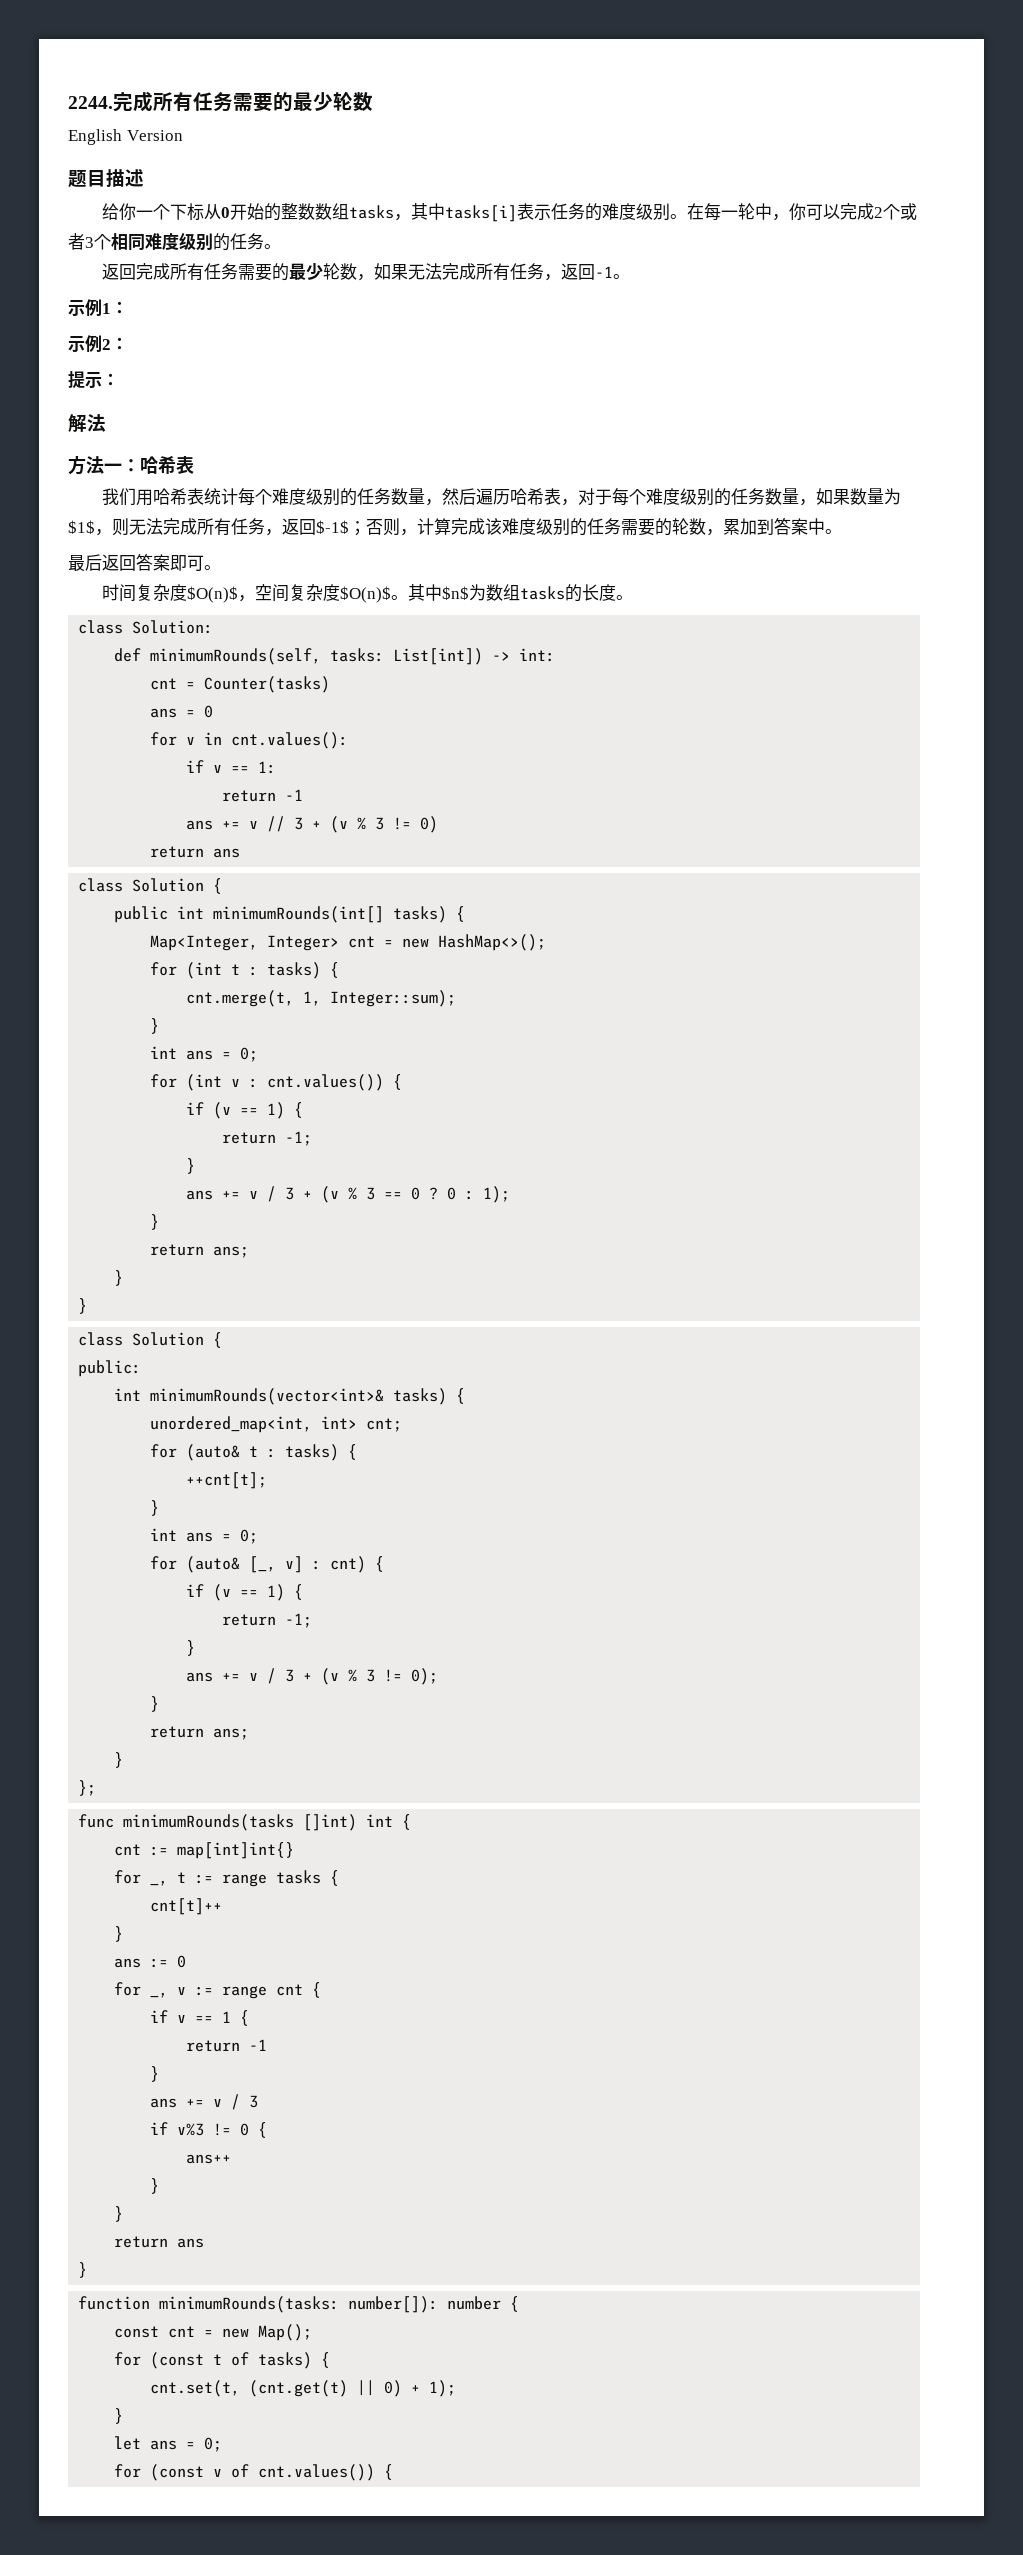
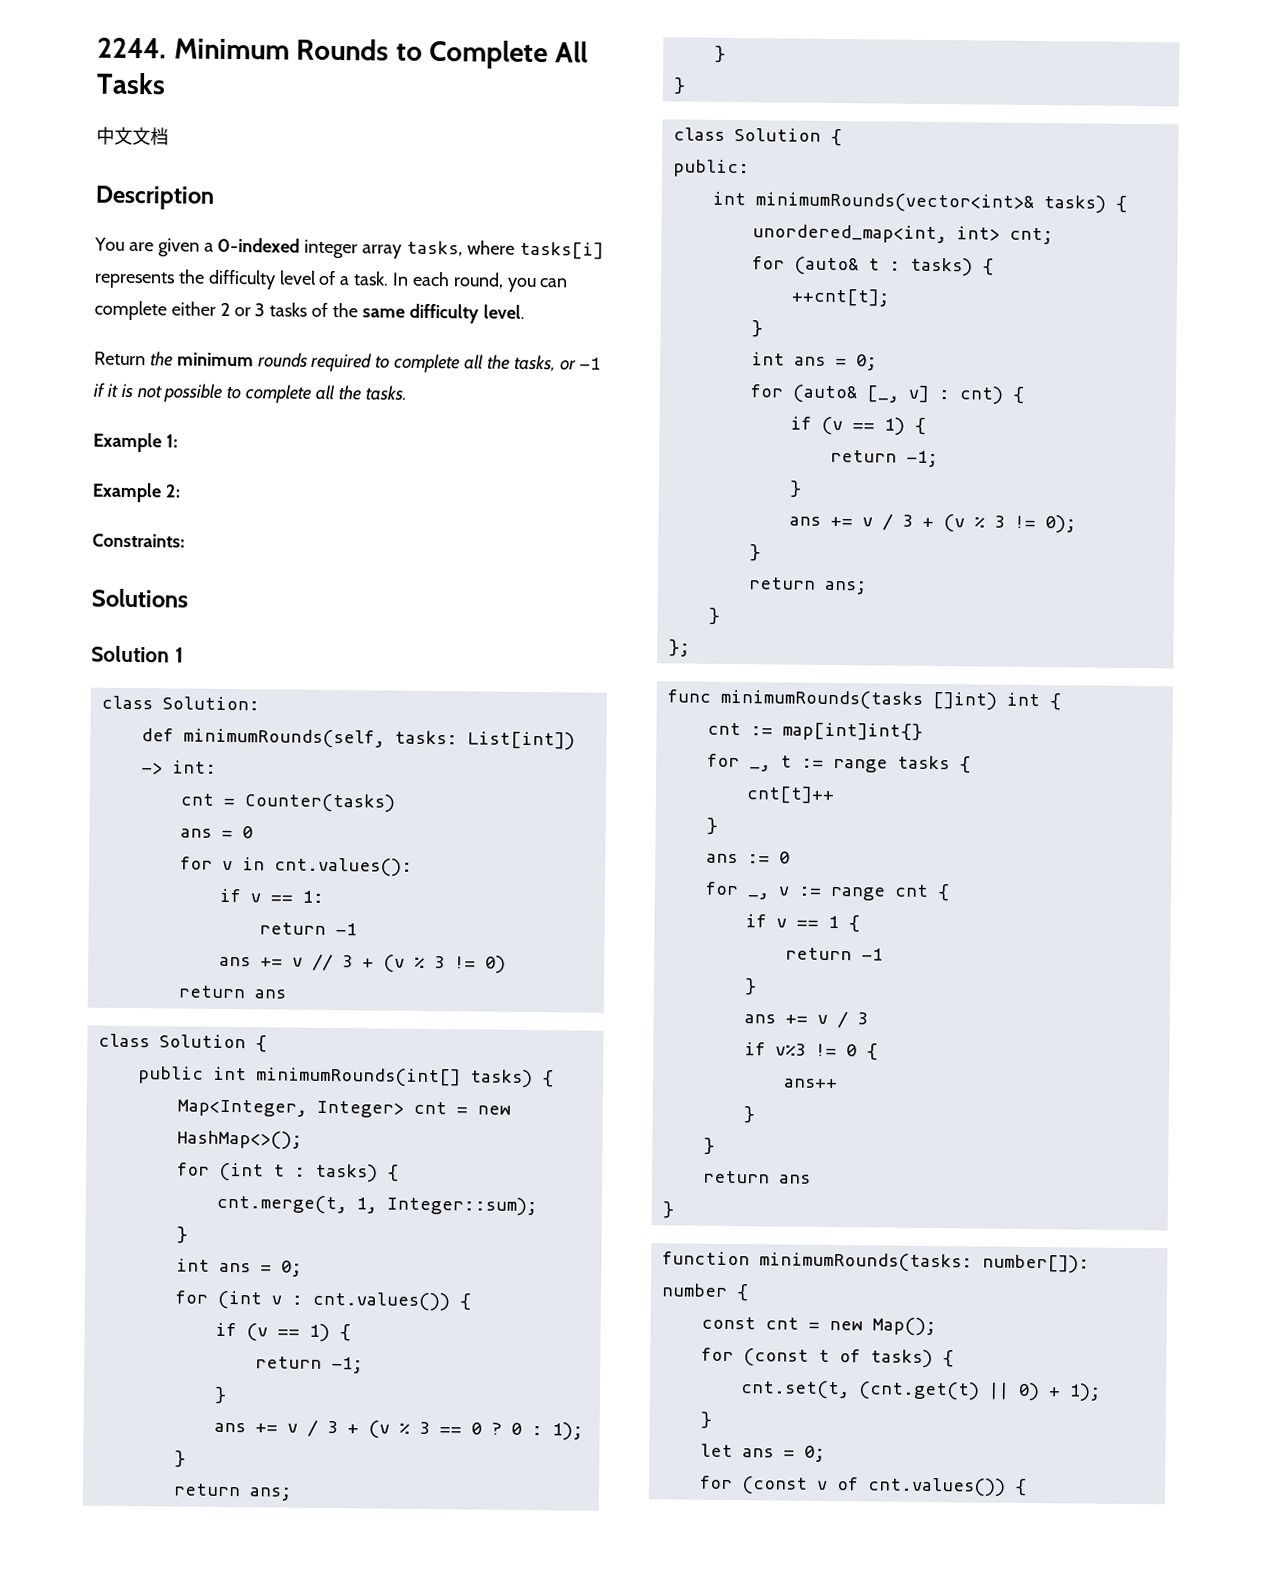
- 2244.完成所有任务需要的最少轮数
- English Version
- 题目描述
- 给你一个下标从0开始的整数数组tasks，其中tasks[i]表示任务的难度级别。在每一轮中，你可以完成2个或者3个相同难度级别的任务。
- 返回完成所有任务需要的最少轮数，如果无法完成所有任务，返回-1。
- 示例1：
- 示例2：
- 提示：
- 解法
- 方法一：哈希表
- 我们用哈希表统计每个难度级别的任务数量，然后遍历哈希表，对于每个难度级别的任务数量，如果数量为$1$，则无法完成所有任务，返回$-1$；否则，计算完成该难度级别的任务需要的轮数，累加到答案中。
- 最后返回答案即可。
- 时间复杂度$O(n)$，空间复杂度$O(n)$。其中$n$为数组tasks的长度。
+ 2244. Minimum Rounds to Complete All Tasks
+ 中文文档
+ Description
+ You are given a 0-indexed integer array tasks, where tasks[i] represents the difficulty level of a task. In each round, you can complete either 2 or 3 tasks of the same difficulty level.
+ Return the minimum rounds required to complete all the tasks, or -1 if it is not possible to complete all the tasks.
+ Example 1:
+ Example 2:
+ Constraints:
+ Solutions
+ Solution 1

